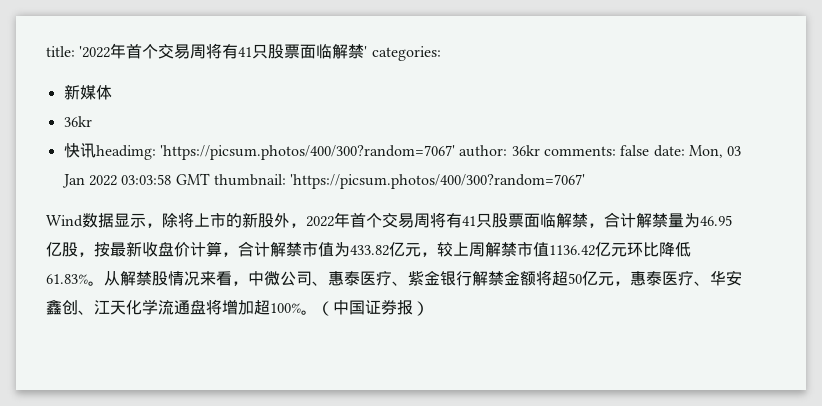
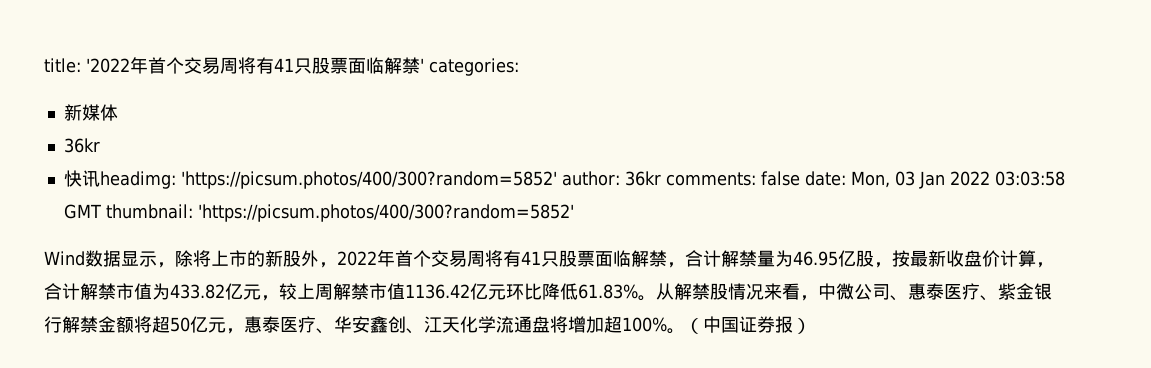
- 快讯headimg: 'https://picsum.photos/400/300?random=7067' author: 36kr comments: false date: Mon, 03 Jan 2022 03:03:58 GMT thumbnail: 'https://picsum.photos/400/300?random=7067'
+ 快讯headimg: 'https://picsum.photos/400/300?random=5852' author: 36kr comments: false date: Mon, 03 Jan 2022 03:03:58 GMT thumbnail: 'https://picsum.photos/400/300?random=5852'

